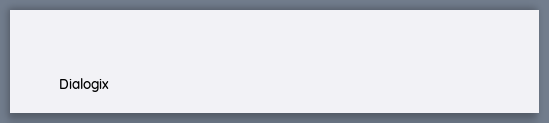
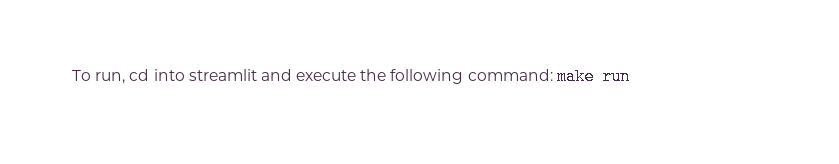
- Dialogix
+ To run, cd into streamlit and execute the following command: make run

